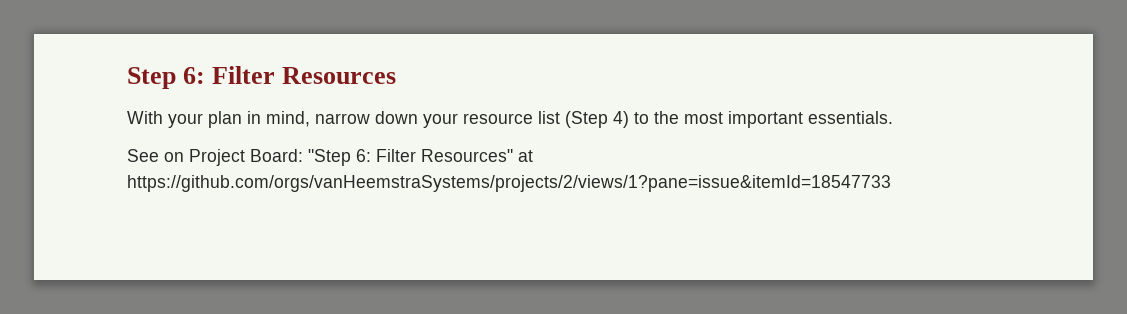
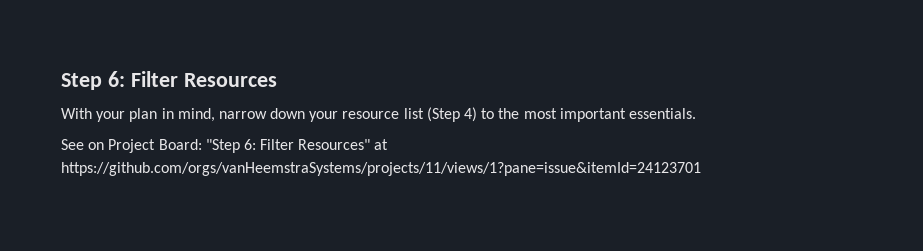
- See on Project Board: "Step 6: Filter Resources" at https://github.com/orgs/vanHeemstraSystems/projects/2/views/1?pane=issue&itemId=18547733
+ See on Project Board: "Step 6: Filter Resources" at https://github.com/orgs/vanHeemstraSystems/projects/11/views/1?pane=issue&itemId=24123701

